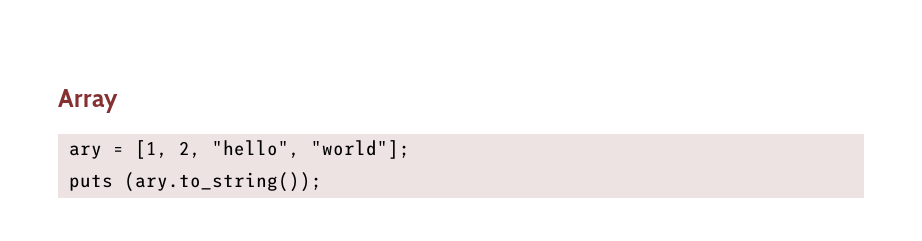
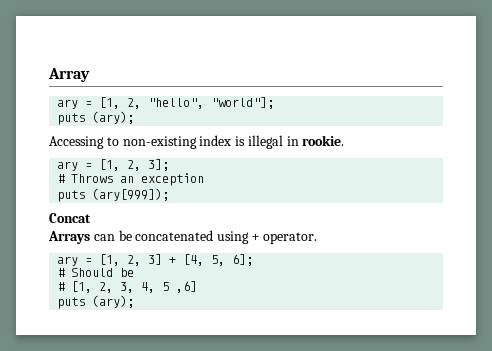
  ary = [1, 2, "hello", "world"];
- puts (ary.to_string());
+ puts (ary);
+ Accessing to non-existing index is illegal in rookie.
+ ary = [1, 2, 3];
+ # Throws an exception
+ puts (ary[999]);
+ Concat
+ Arrays can be concatenated using + operator.
+ ary = [1, 2, 3] + [4, 5, 6];
+ # Should be
+ # [1, 2, 3, 4, 5 ,6]
+ puts (ary);

